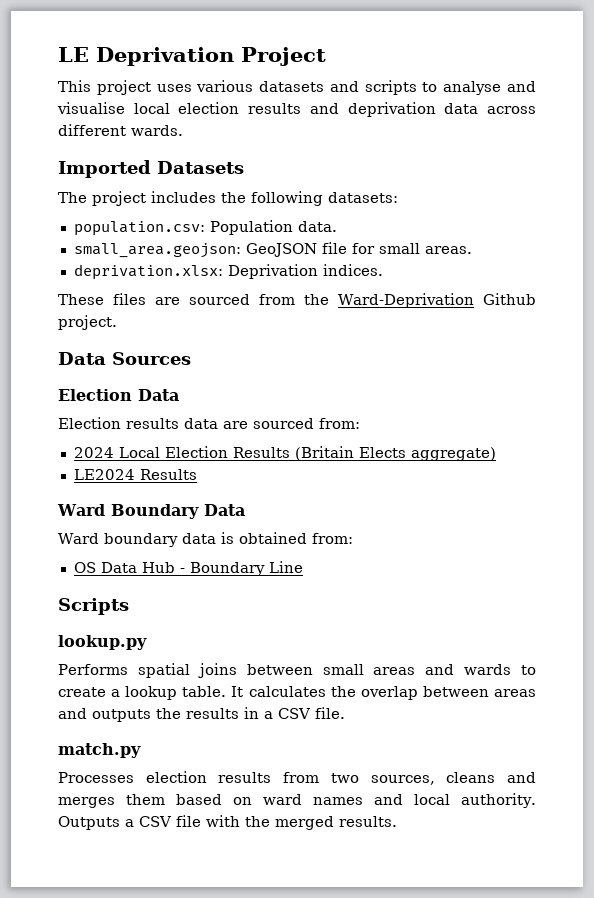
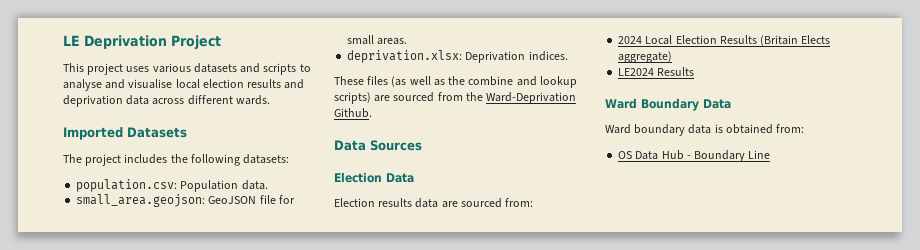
- These files are sourced from the Ward-Deprivation Github project.
+ These files (as well as the combine and lookup scripts) are sourced from the Ward-Deprivation Github.
- Scripts
- lookup.py
- Performs spatial joins between small areas and wards to create a lookup table. It calculates the overlap between areas and outputs the results in a CSV file.
- match.py
- Processes election results from two sources, cleans and merges them based on ward names and local authority. Outputs a CSV file with the merged results.

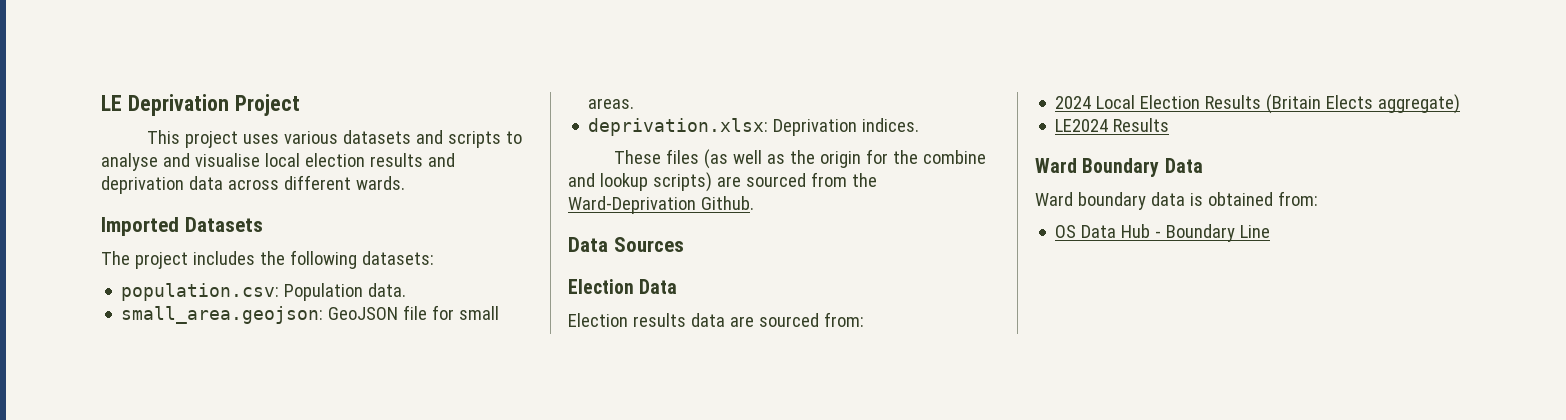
- These files (as well as the combine and lookup scripts) are sourced from the Ward-Deprivation Github.
+ These files (as well as the origin for the combine and lookup scripts) are sourced from the Ward-Deprivation Github.

